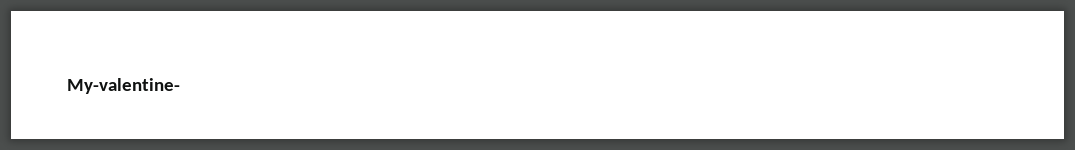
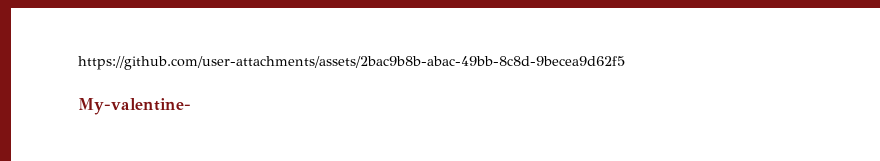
+ https://github.com/user-attachments/assets/2bac9b8b-abac-49bb-8c8d-9becea9d62f5

